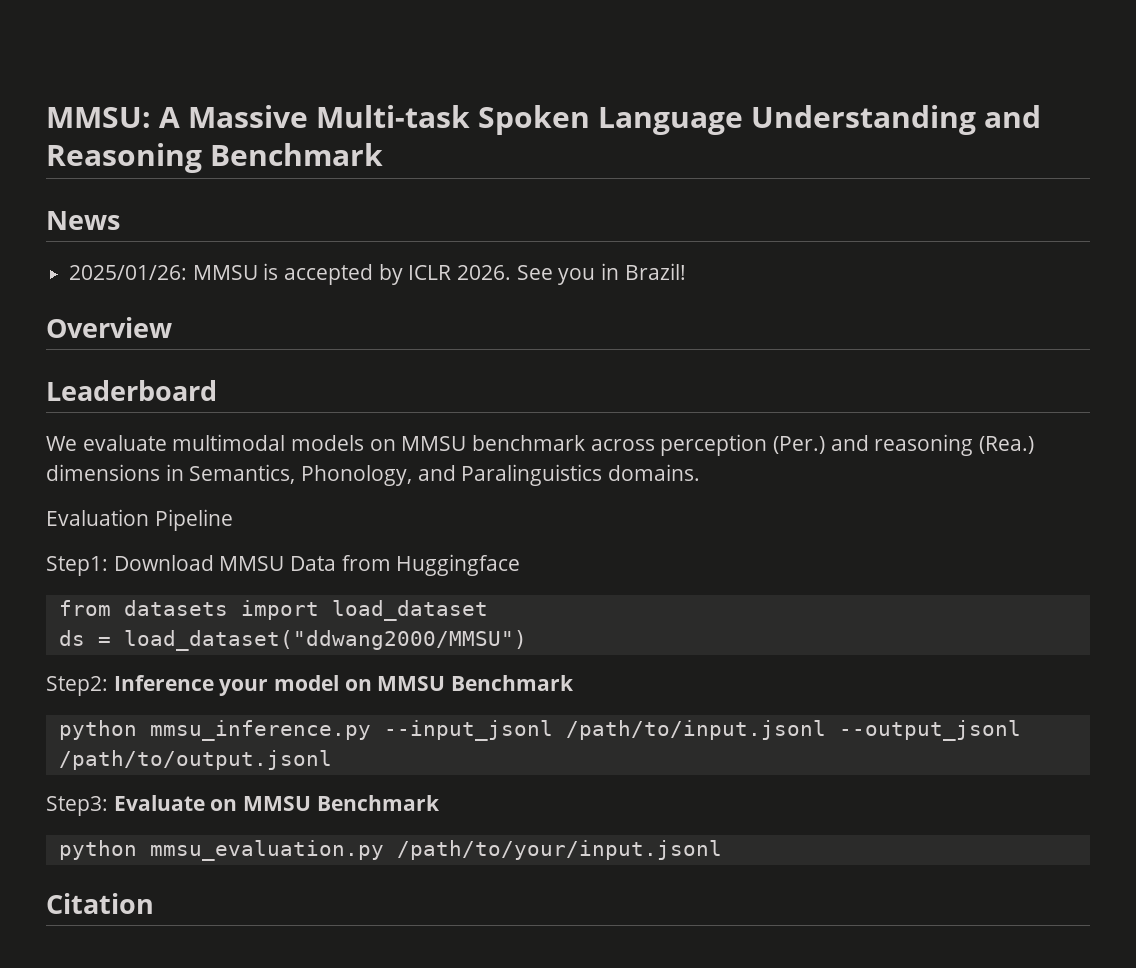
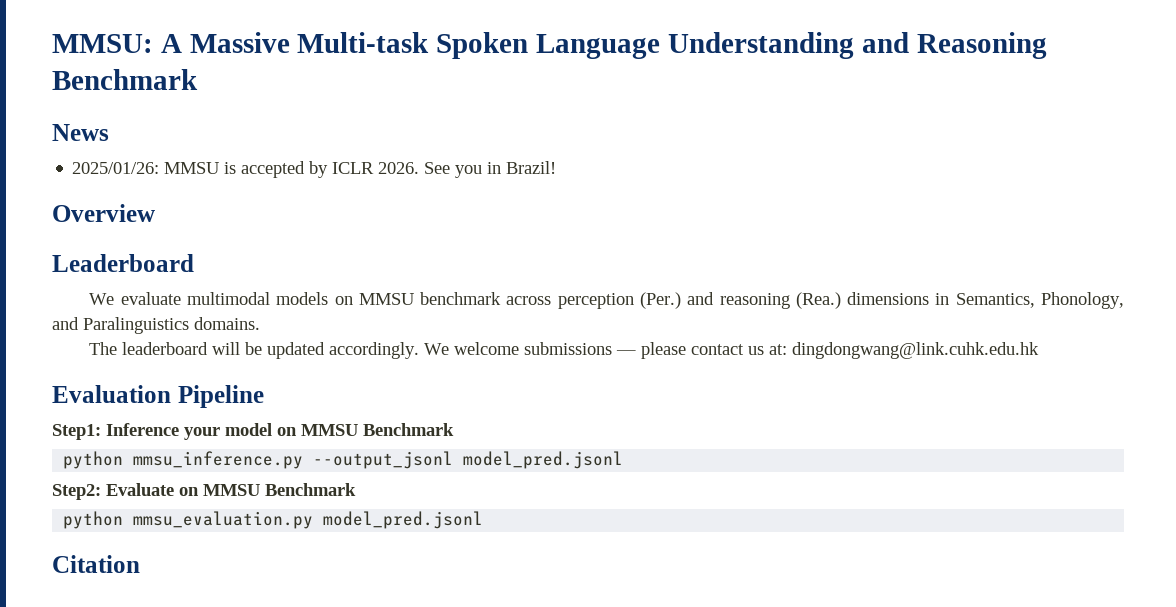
+ The leaderboard will be updated accordingly. We welcome submissions — please contact us at: dingdongwang@link.cuhk.edu.hk
  Evaluation Pipeline
- Step1: Download MMSU Data from Huggingface
- from datasets import load_dataset
- ds = load_dataset("ddwang2000/MMSU")
- Step2: Inference your model on MMSU Benchmark
+ Step1: Inference your model on MMSU Benchmark
- python mmsu_inference.py --input_jsonl /path/to/input.jsonl --output_jsonl /path/to/output.jsonl
- Step3: Evaluate on MMSU Benchmark
+ python mmsu_inference.py --output_jsonl model_pred.jsonl
+ Step2: Evaluate on MMSU Benchmark
- python mmsu_evaluation.py /path/to/your/input.jsonl
+ python mmsu_evaluation.py model_pred.jsonl

